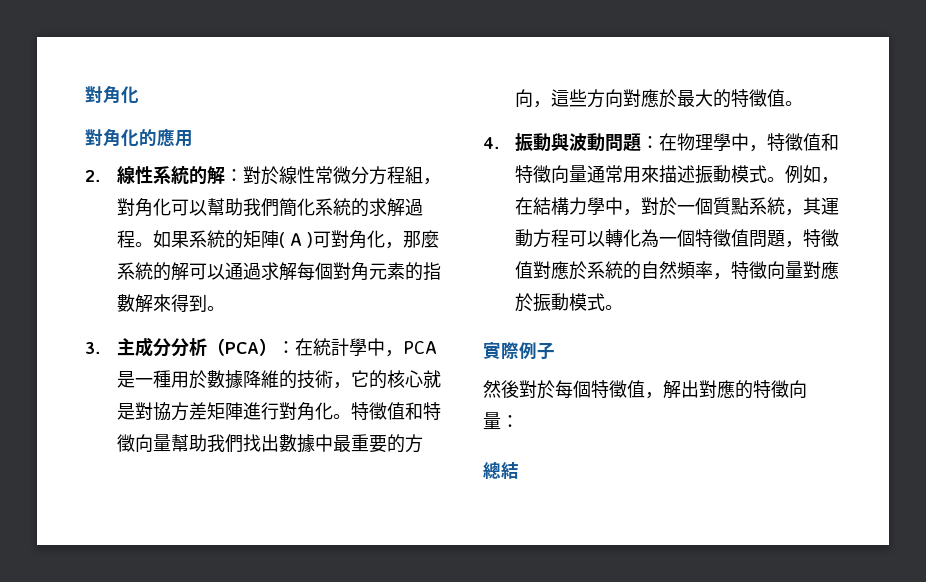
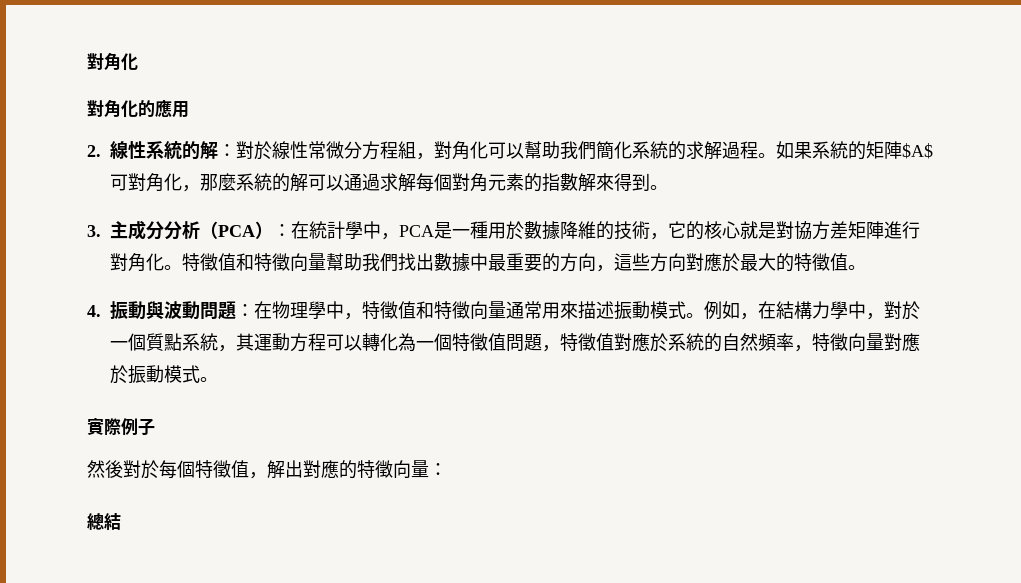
- 如果系統的矩陣( A )可對角化，那麼系統的解可以通過求解每個對角元素的指數解來得到。
+ 如果系統的矩陣$A$可對角化，那麼系統的解可以通過求解每個對角元素的指數解來得到。

